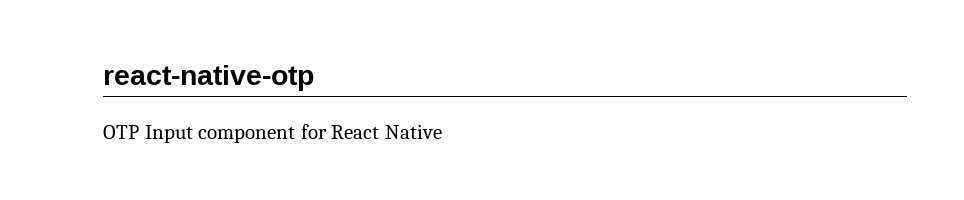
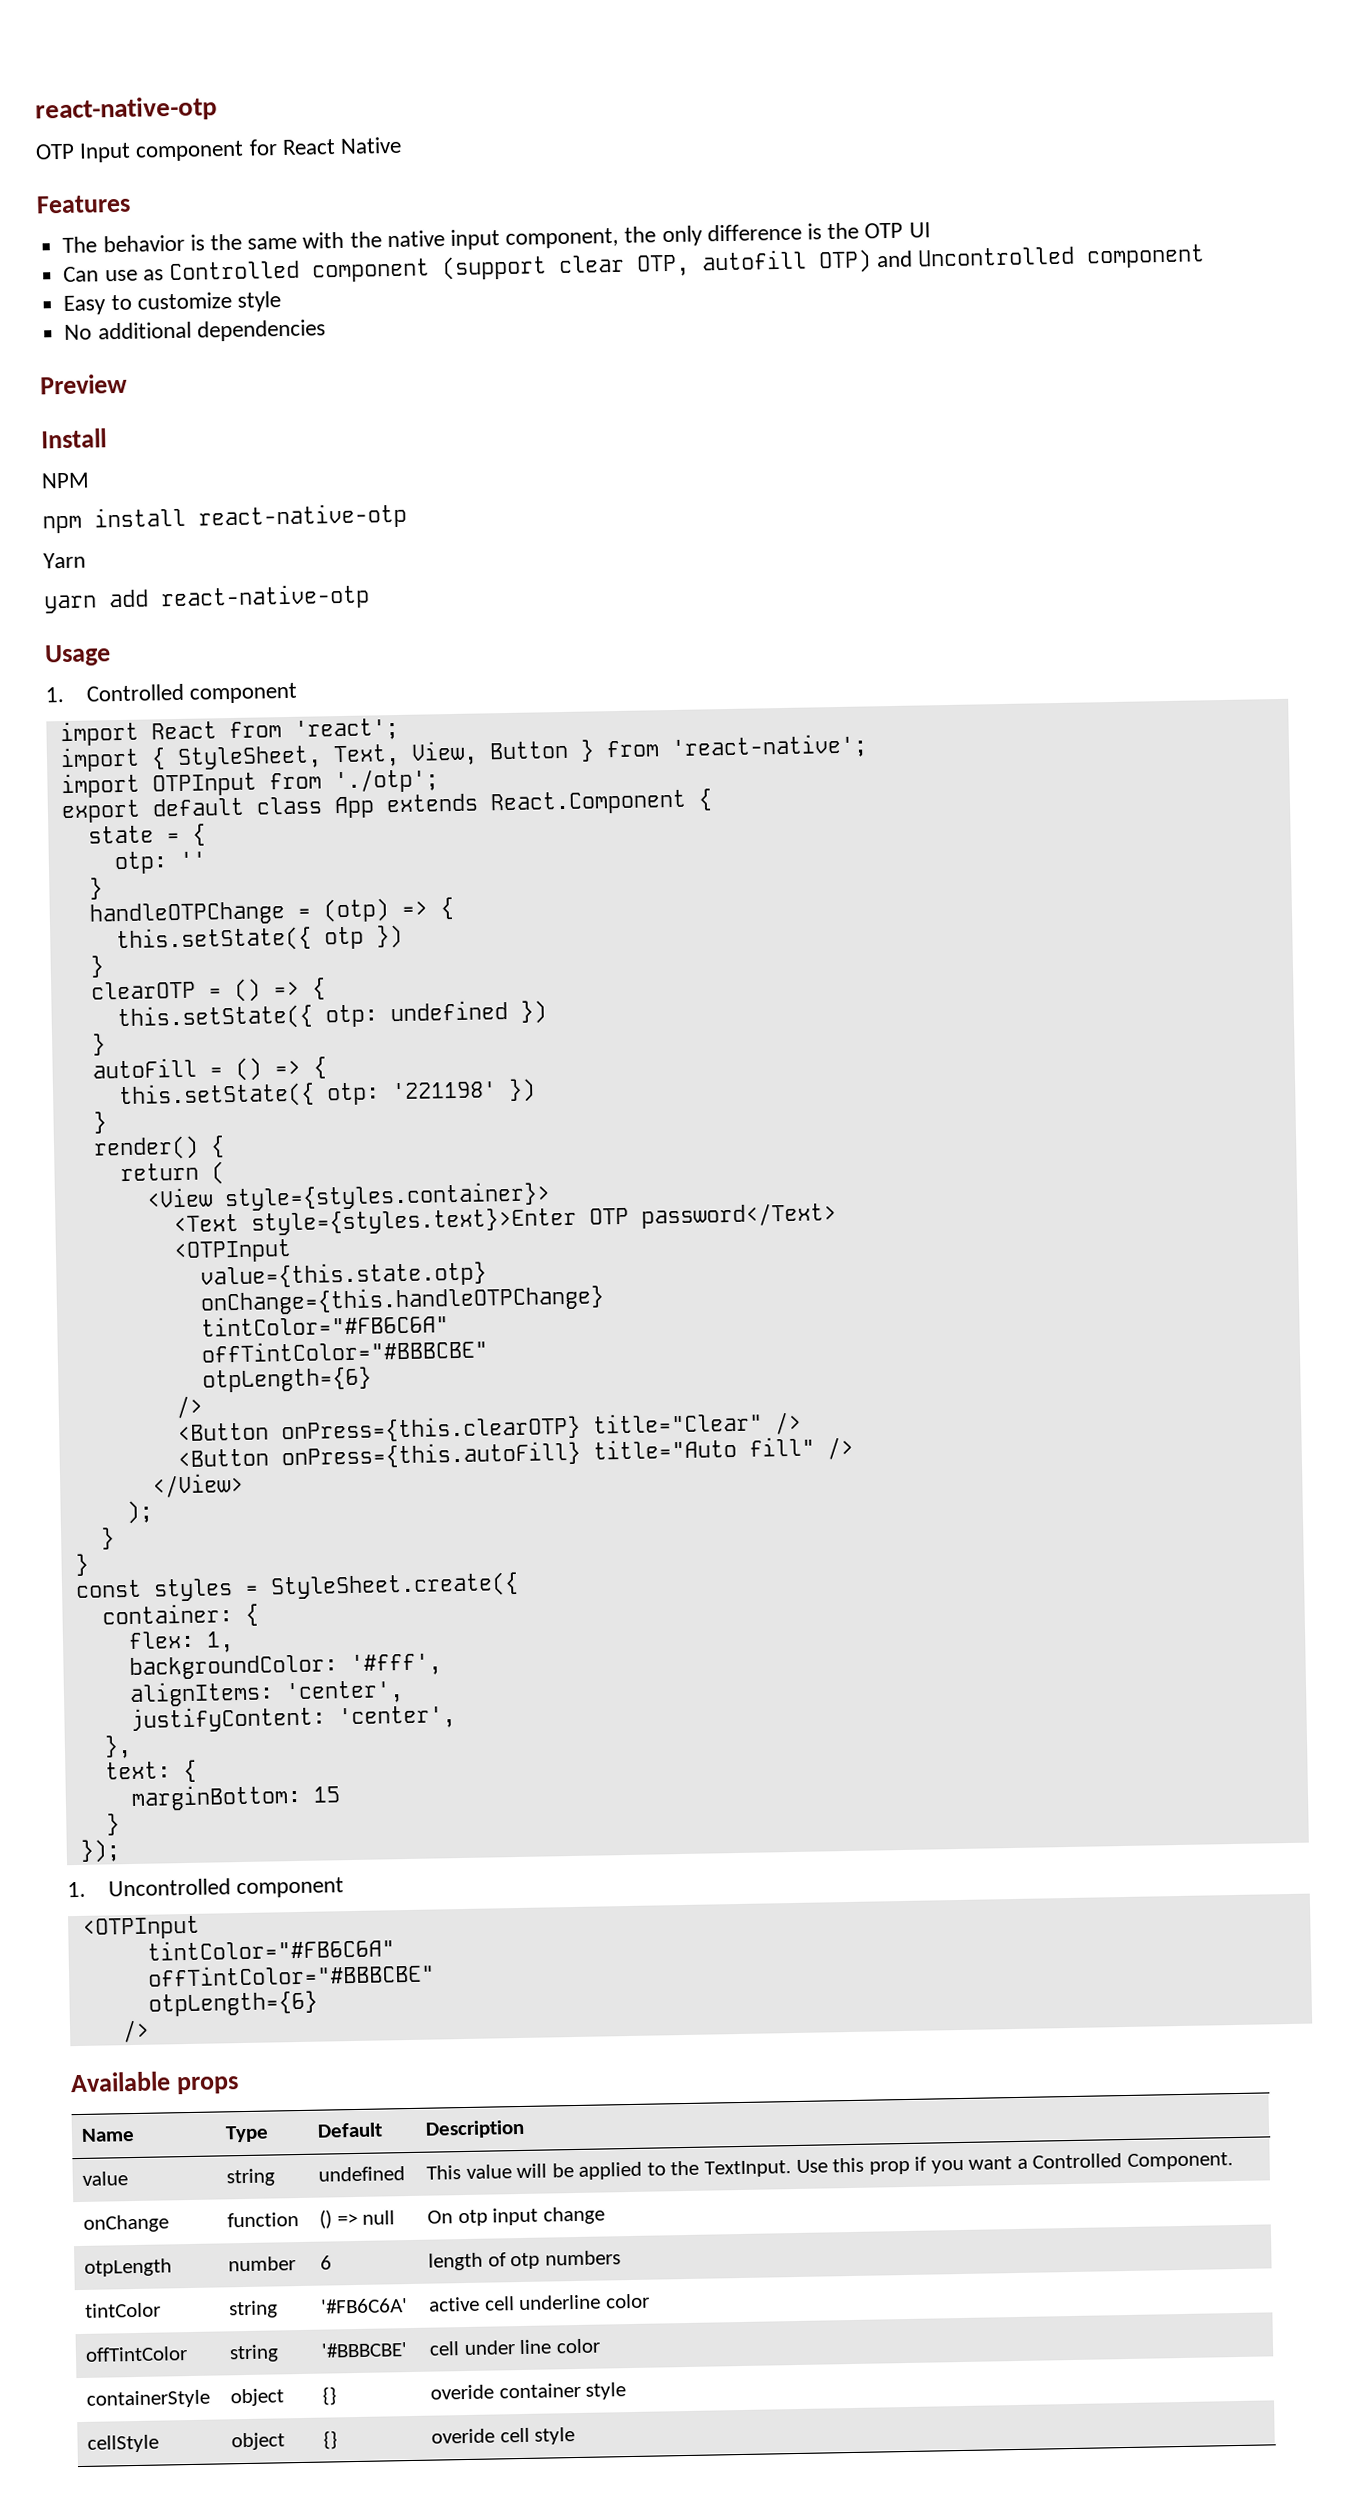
+ Features
+ The behavior is the same with the native input component, the only difference is the OTP UI
+ Can use as Controlled component (support clear OTP, autofill OTP) and Uncontrolled component
+ Easy to customize style
+ No additional dependencies
+ Preview
+ Install
+ NPM
+ npm install react-native-otp
+ Yarn
+ yarn add react-native-otp
+ Usage
+ 1. Controlled component
+ import React from 'react';
+ import { StyleSheet, Text, View, Button } from 'react-native';
+ import OTPInput from './otp';
+ export default class App extends React.Component {
+ state = {
+ otp: ''
+ }
+ handleOTPChange = (otp) => {
+ this.setState({ otp })
+ }
+ clearOTP = () => {
+ this.setState({ otp: undefined })
+ }
+ autoFill = () => {
+ this.setState({ otp: '221198' })
+ }
+ render() {
+ return (
+ <View style={styles.container}>
+ <Text style={styles.text}>Enter OTP password</Text>
+ <OTPInput
+ value={this.state.otp}
+ onChange={this.handleOTPChange}
+ tintColor="#FB6C6A"
+ offTintColor="#BBBCBE"
+ otpLength={6}
+ />
+ <Button onPress={this.clearOTP} title="Clear" />
+ <Button onPress={this.autoFill} title="Auto fill" />
+ </View>
+ );
+ }
+ }
+ const styles = StyleSheet.create({
+ container: {
+ flex: 1,
+ backgroundColor: '#fff',
+ alignItems: 'center',
+ justifyContent: 'center',
+ },
+ text: {
+ marginBottom: 15
+ }
+ });
+ 1. Uncontrolled component
+ <OTPInput
+ tintColor="#FB6C6A"
+ offTintColor="#BBBCBE"
+ otpLength={6}
+ />
+ Available props
+ Name | Type | Default | Description
+ value | string | undefined | This value will be applied to the TextInput. Use this prop if you want a Controlled Component.
+ onChange | function | () => null | On otp input change
+ otpLength | number | 6 | length of otp numbers
+ tintColor | string | '#FB6C6A' | active cell underline color
+ offTintColor | string | '#BBBCBE' | cell under line color
+ containerStyle | object | {} | overide container style
+ cellStyle | object | {} | overide cell style

